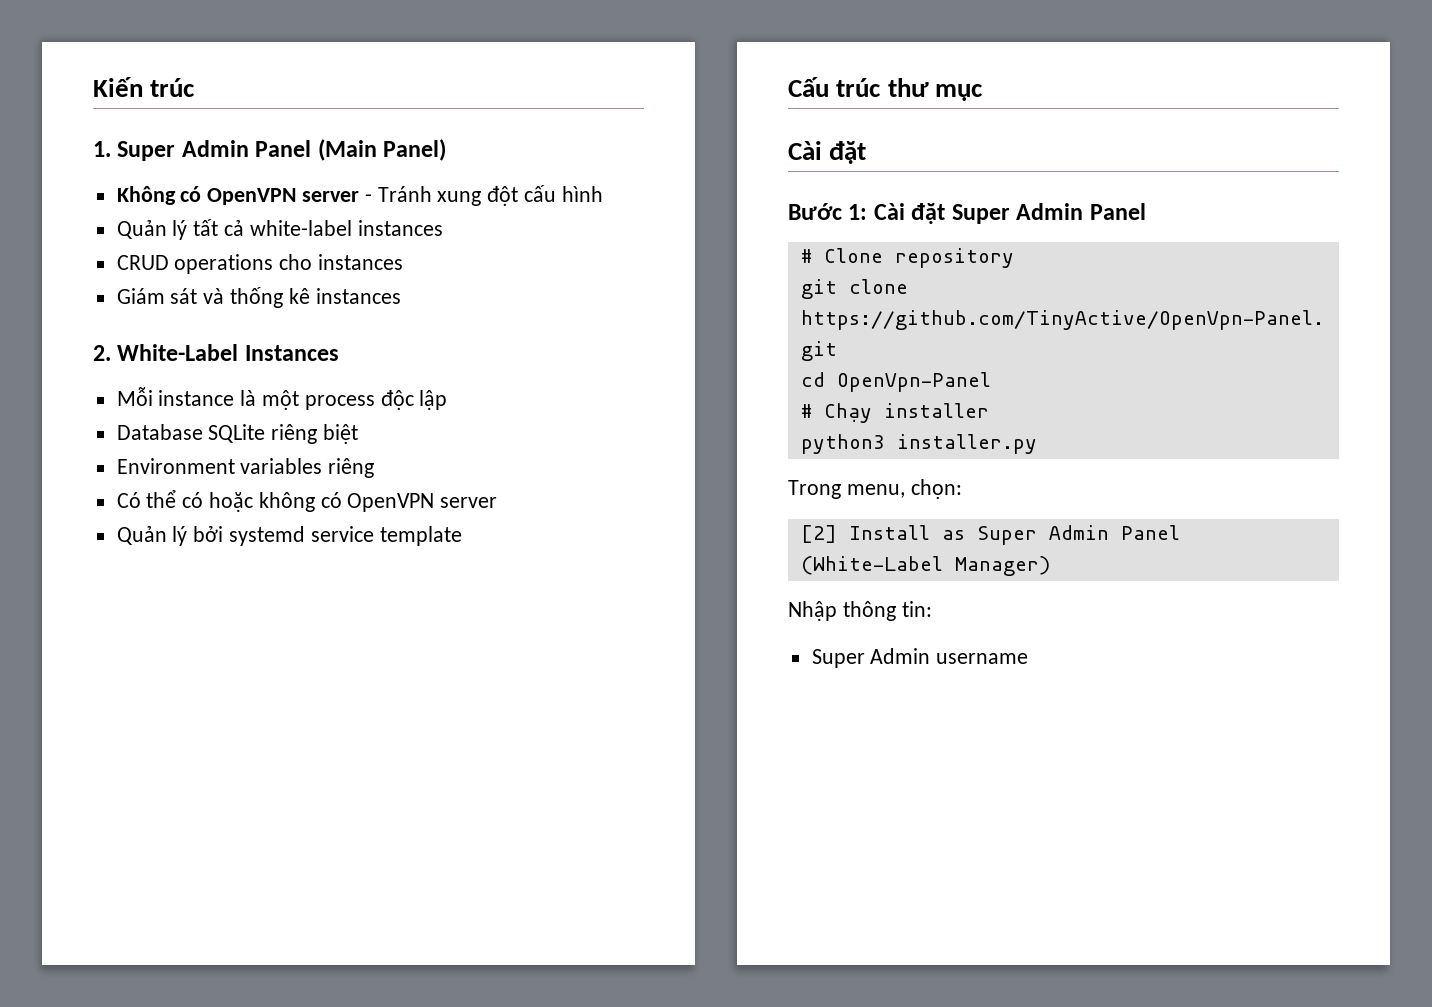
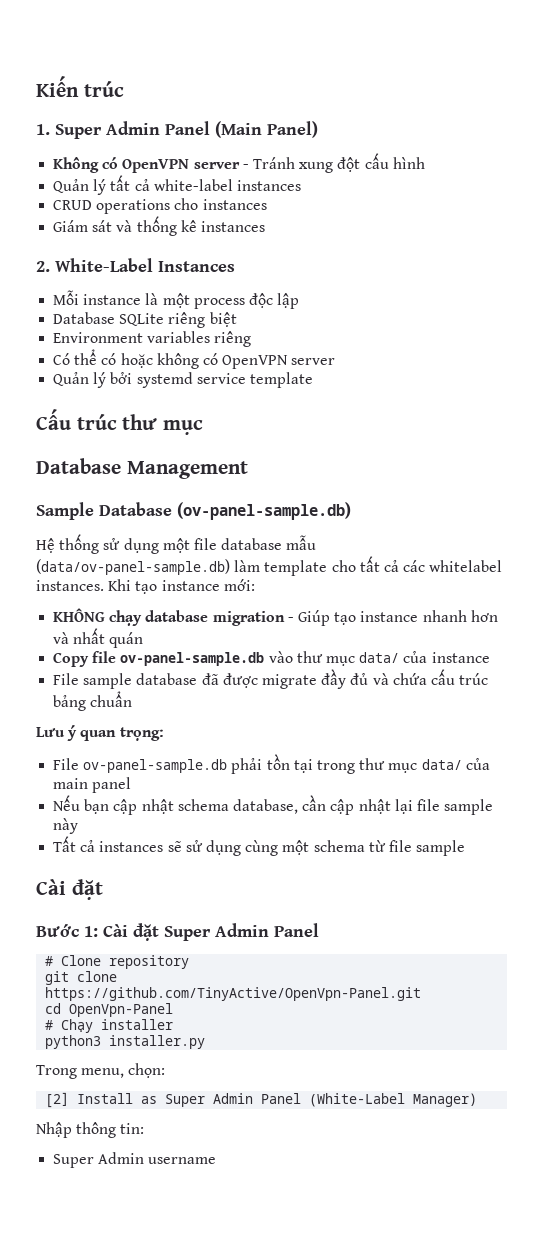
+ Database Management
+ Sample Database (ov-panel-sample.db)
+ Hệ thống sử dụng một file database mẫu (data/ov-panel-sample.db) làm template cho tất cả các whitelabel instances. Khi tạo instance mới:
+ KHÔNG chạy database migration - Giúp tạo instance nhanh hơn và nhất quán
+ Copy file ov-panel-sample.db vào thư mục data/ của instance
+ File sample database đã được migrate đầy đủ và chứa cấu trúc bảng chuẩn
+ Lưu ý quan trọng:
+ File ov-panel-sample.db phải tồn tại trong thư mục data/ của main panel
+ Nếu bạn cập nhật schema database, cần cập nhật lại file sample này
+ Tất cả instances sẽ sử dụng cùng một schema từ file sample

